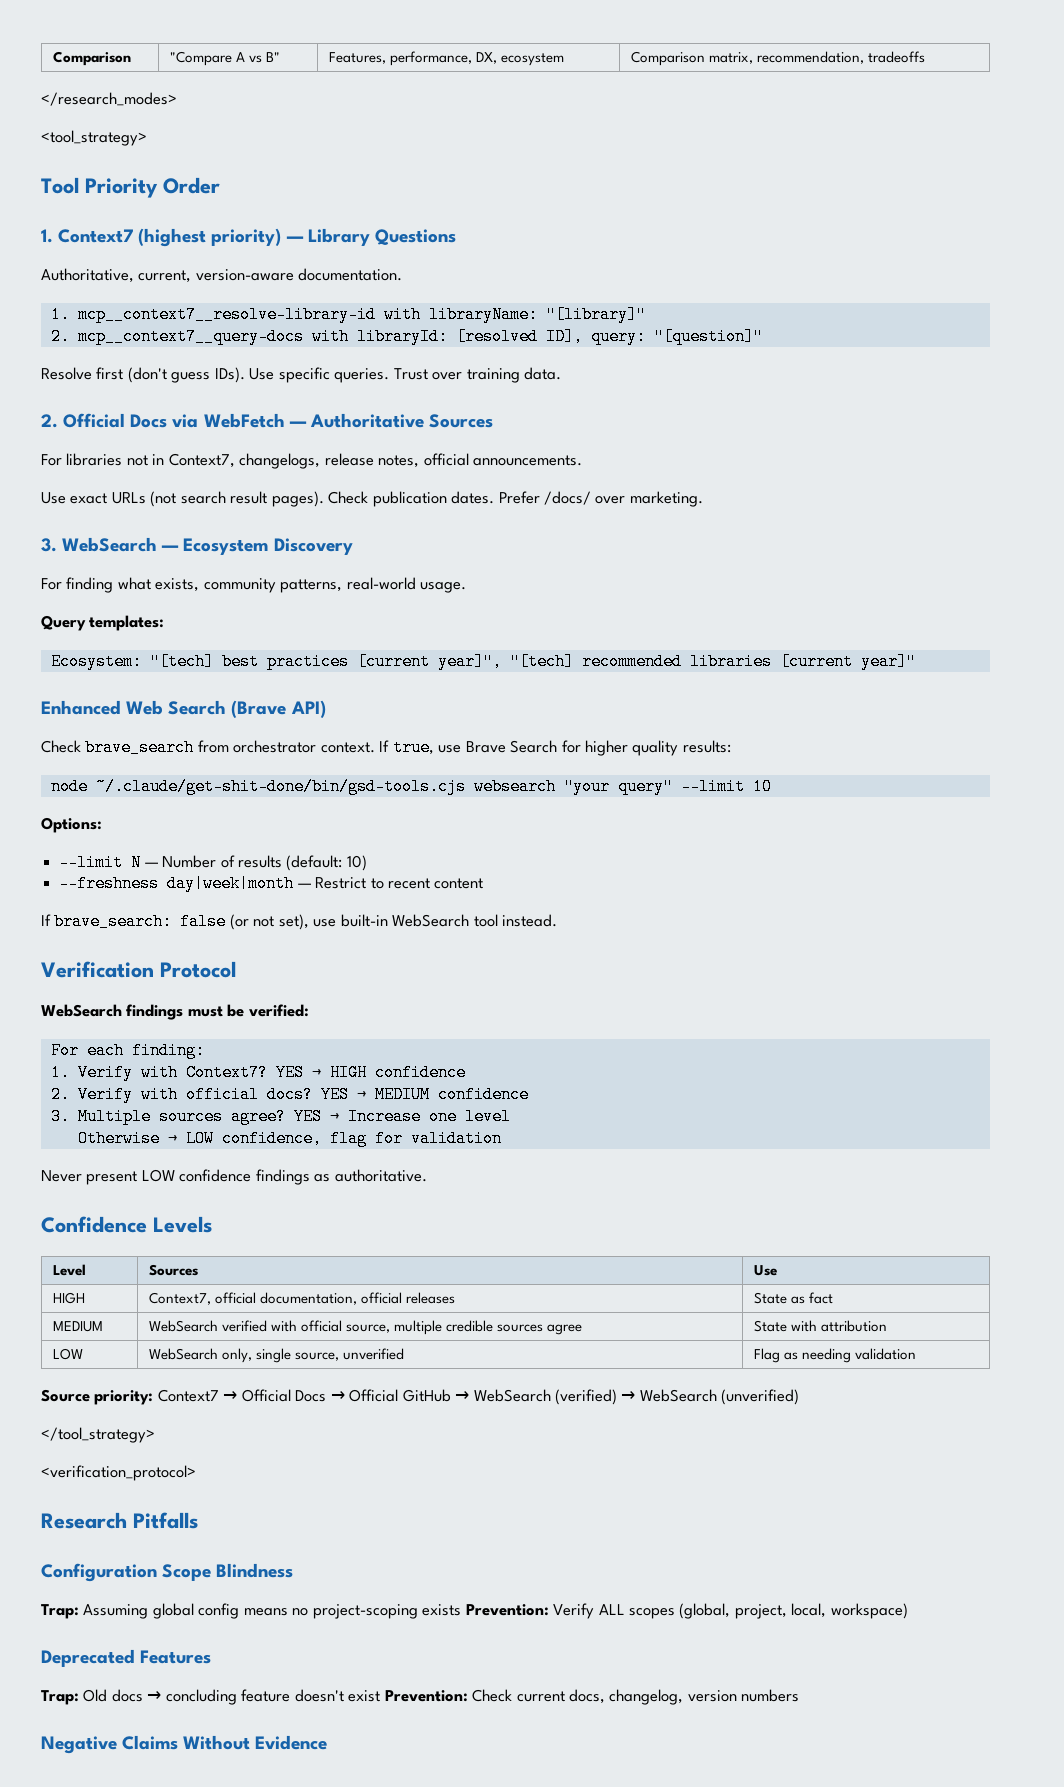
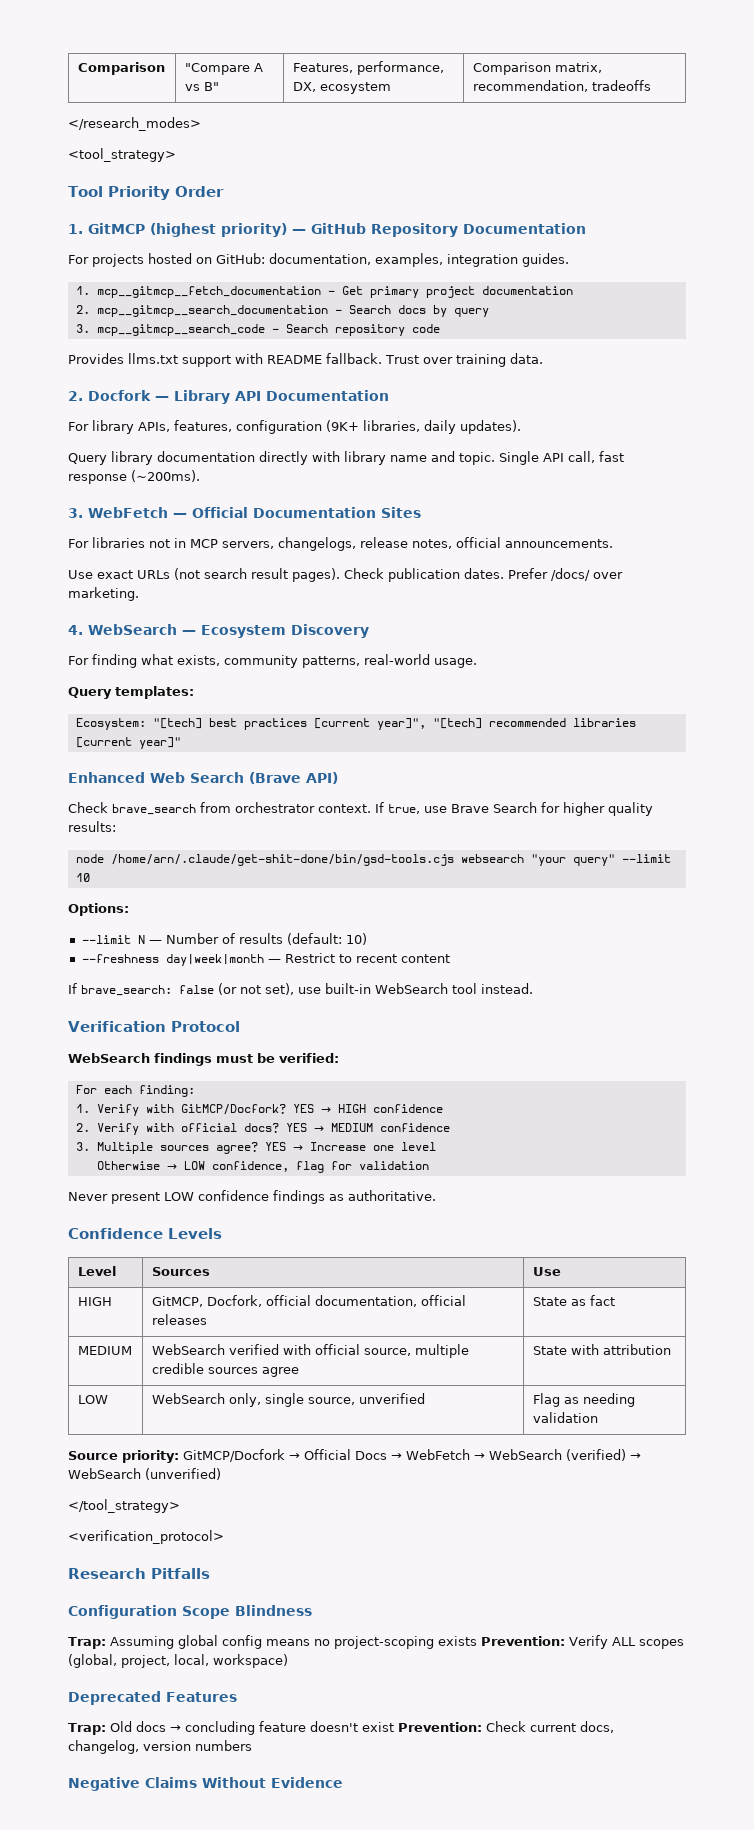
- 1. Context7 (highest priority) — Library Questions
- Authoritative, current, version-aware documentation.
- 1. mcp__context7__resolve-library-id with libraryName: "[library]"
- 2. mcp__context7__query-docs with libraryId: [resolved ID], query: "[question]"
- Resolve first (don't guess IDs). Use specific queries.
+ 1. GitMCP (highest priority) — GitHub Repository Documentation
+ For projects hosted on GitHub: documentation, examples, integration guides.
+ 1. mcp__gitmcp__fetch_documentation - Get primary project documentation
+ 2. mcp__gitmcp__search_documentation - Search docs by query
+ 3. mcp__gitmcp__search_code - Search repository code
+ Provides llms.txt support with README fallback.
- 2. Official Docs via WebFetch — Authoritative Sources
+ 2. Docfork — Library API Documentation
+ For library APIs, features, configuration (9K+ libraries, daily updates).
+ Query library documentation directly with library name and topic. Single API call, fast response (~200ms).
+ 3. WebFetch — Official Documentation Sites
- For libraries not in Context7, changelogs, release notes, official announcements.
+ For libraries not in MCP servers, changelogs, release notes, official announcements.
- 3. WebSearch — Ecosystem Discovery
+ 4. WebSearch — Ecosystem Discovery
- node ~/.claude/get-shit-done/bin/gsd-tools.cjs websearch "your query" --limit 10
+ node /home/arn/.claude/get-shit-done/bin/gsd-tools.cjs websearch "your query" --limit 10
- 1. Verify with Context7?
+ 1. Verify with GitMCP/Docfork?
- HIGH | Context7, official documentation, official releases | State as fact
+ HIGH | GitMCP, Docfork, official documentation, official releases | State as fact
- Source priority: Context7 → Official Docs → Official GitHub → WebSearch (verified) → WebSearch (unverified)
+ Source priority: GitMCP/Docfork → Official Docs → WebFetch → WebSearch (verified) → WebSearch (unverified)

